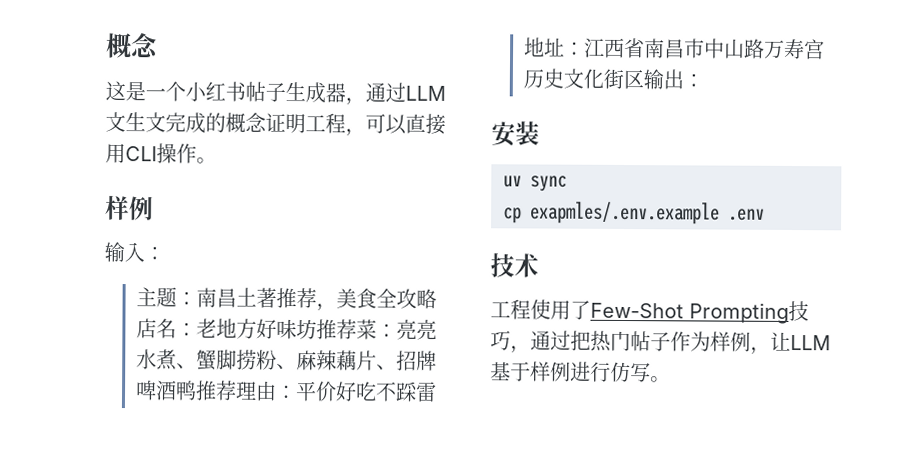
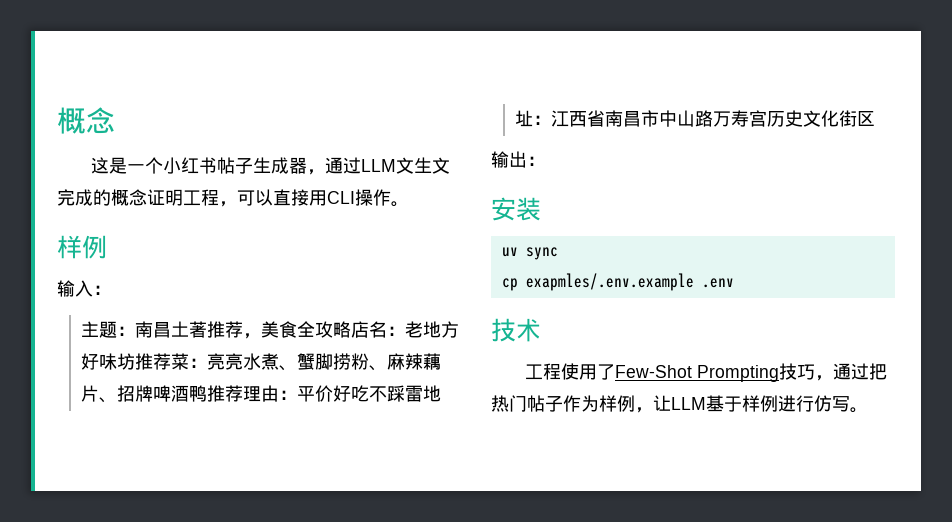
- 主题：南昌土著推荐，美食全攻略店名：老地方好味坊推荐菜：亮亮水煮、蟹脚捞粉、麻辣藕片、招牌啤酒鸭推荐理由：平价好吃不踩雷地址：江西省南昌市中山路万寿宫历史文化街区输出：
+ 主题：南昌土著推荐，美食全攻略店名：老地方好味坊推荐菜：亮亮水煮、蟹脚捞粉、麻辣藕片、招牌啤酒鸭推荐理由：平价好吃不踩雷地址：江西省南昌市中山路万寿宫历史文化街区
+ 输出：

